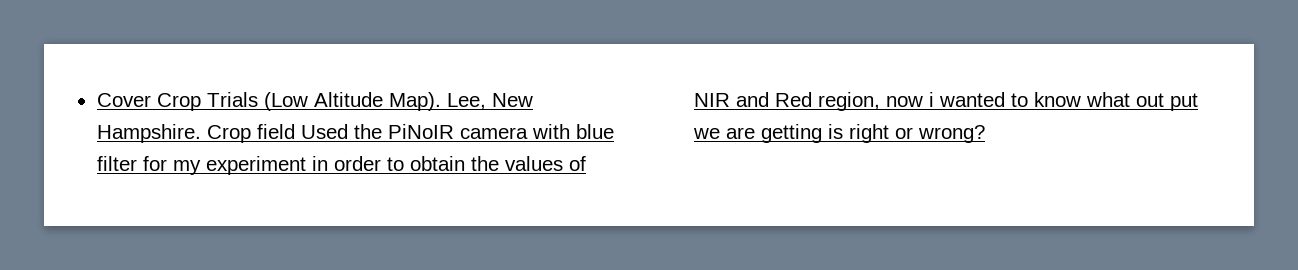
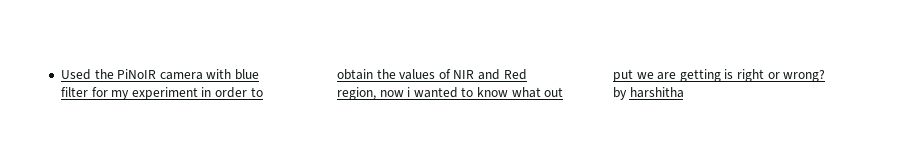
- Cover Crop Trials (Low Altitude Map). Lee, New Hampshire. Crop field Used the PiNoIR camera with blue filter for my experiment in order to obtain the values of NIR and Red region, now i wanted to know what out put we are getting is right or wrong?
+ Used the PiNoIR camera with blue filter for my experiment in order to obtain the values of NIR and Red region, now i wanted to know what out put we are getting is right or wrong? by harshitha

